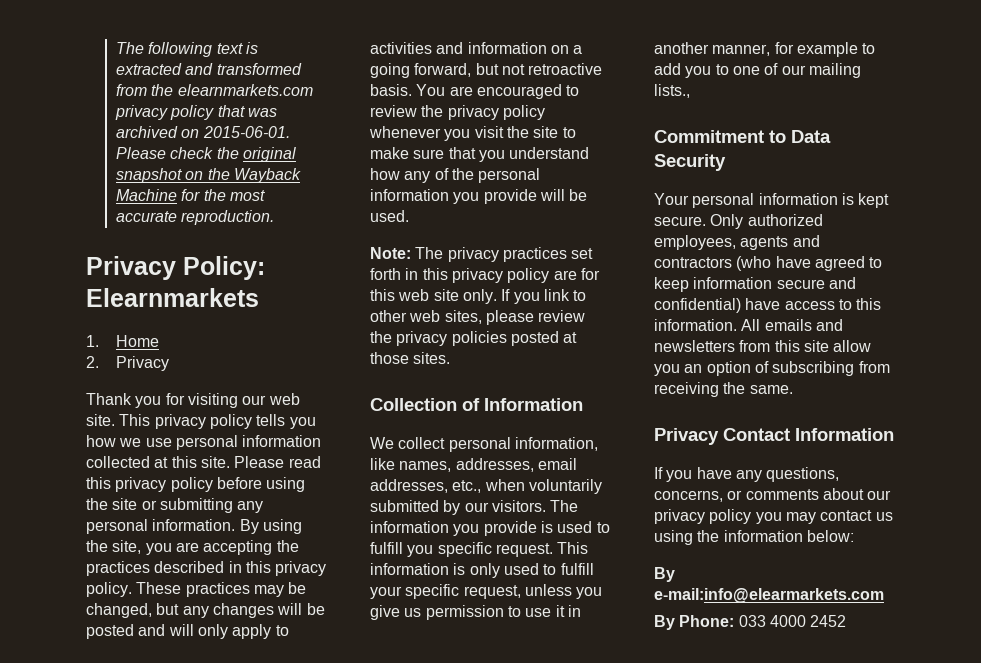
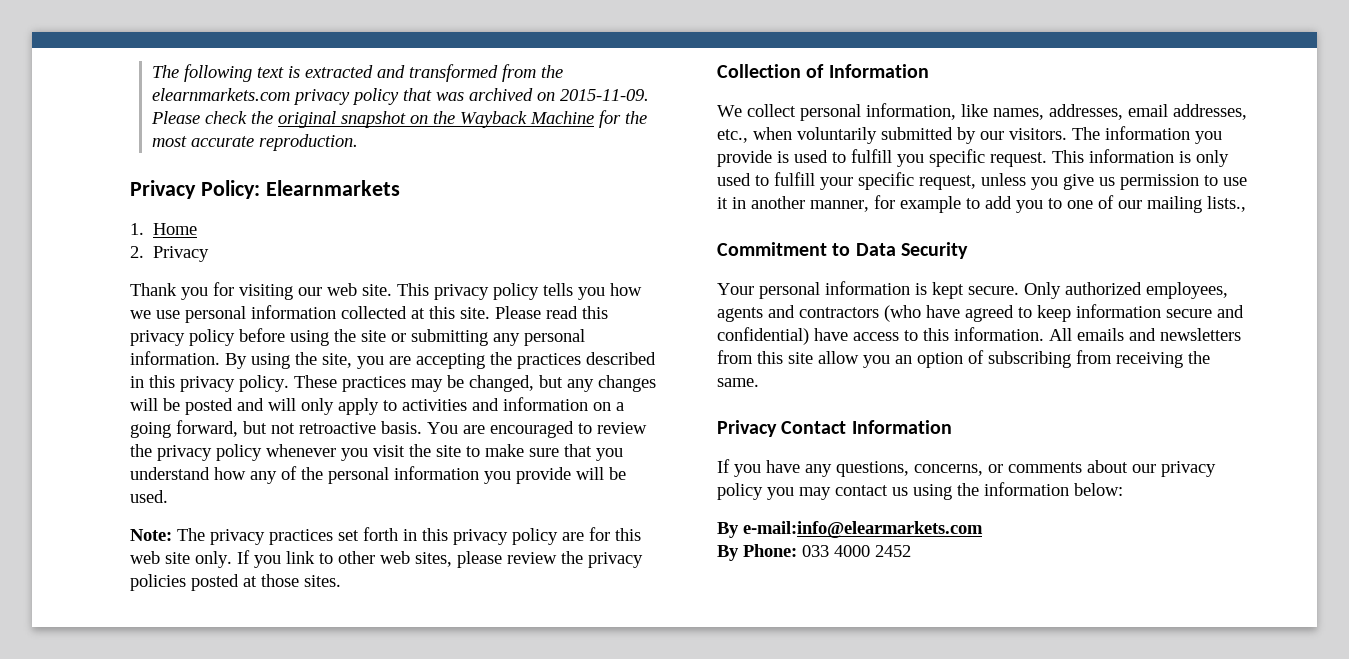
- The following text is extracted and transformed from the elearnmarkets.com privacy policy that was archived on 2015-06-01.
+ The following text is extracted and transformed from the elearnmarkets.com privacy policy that was archived on 2015-11-09.

